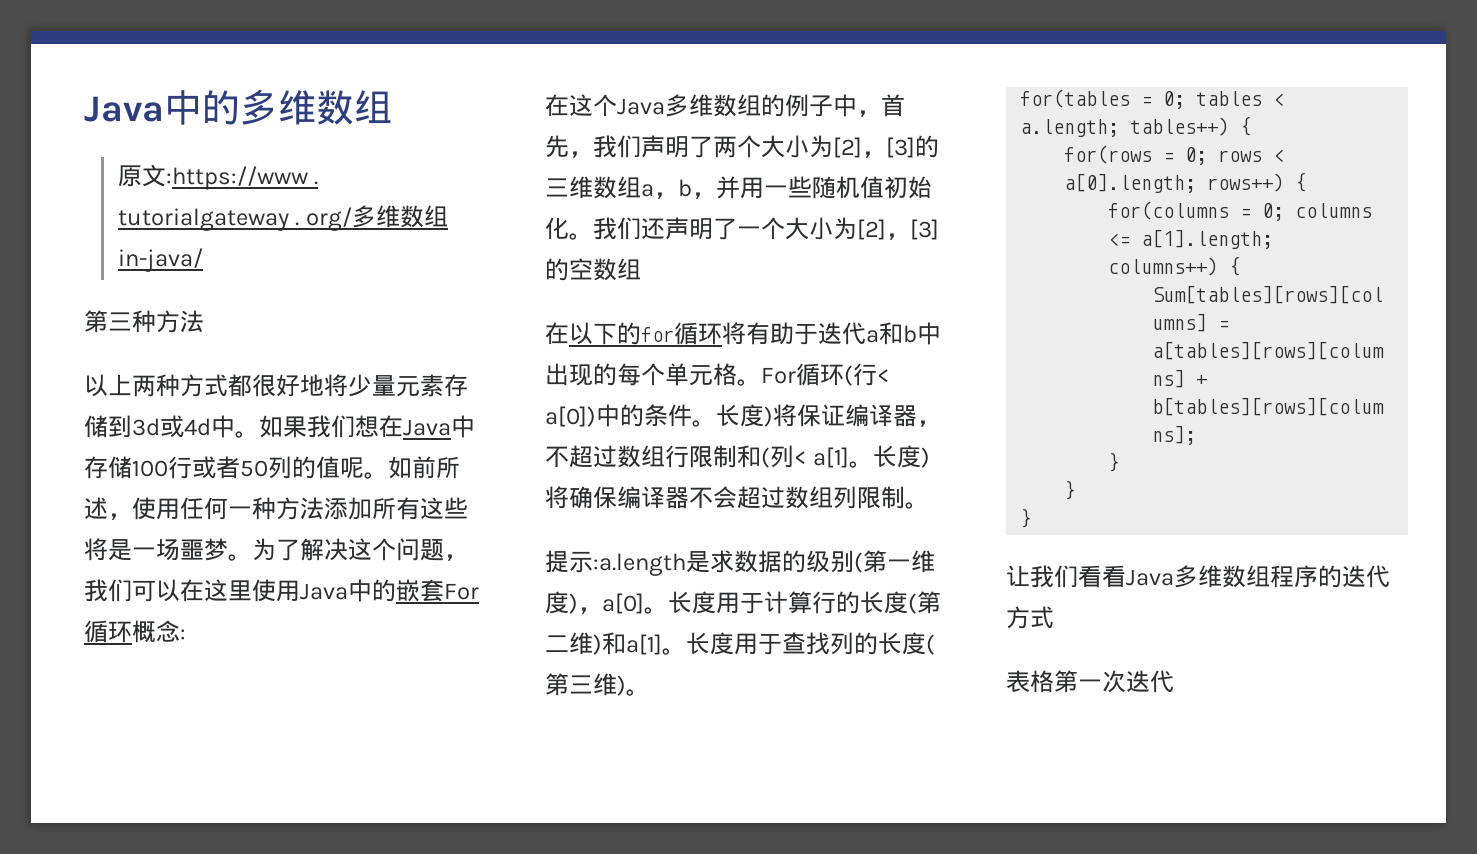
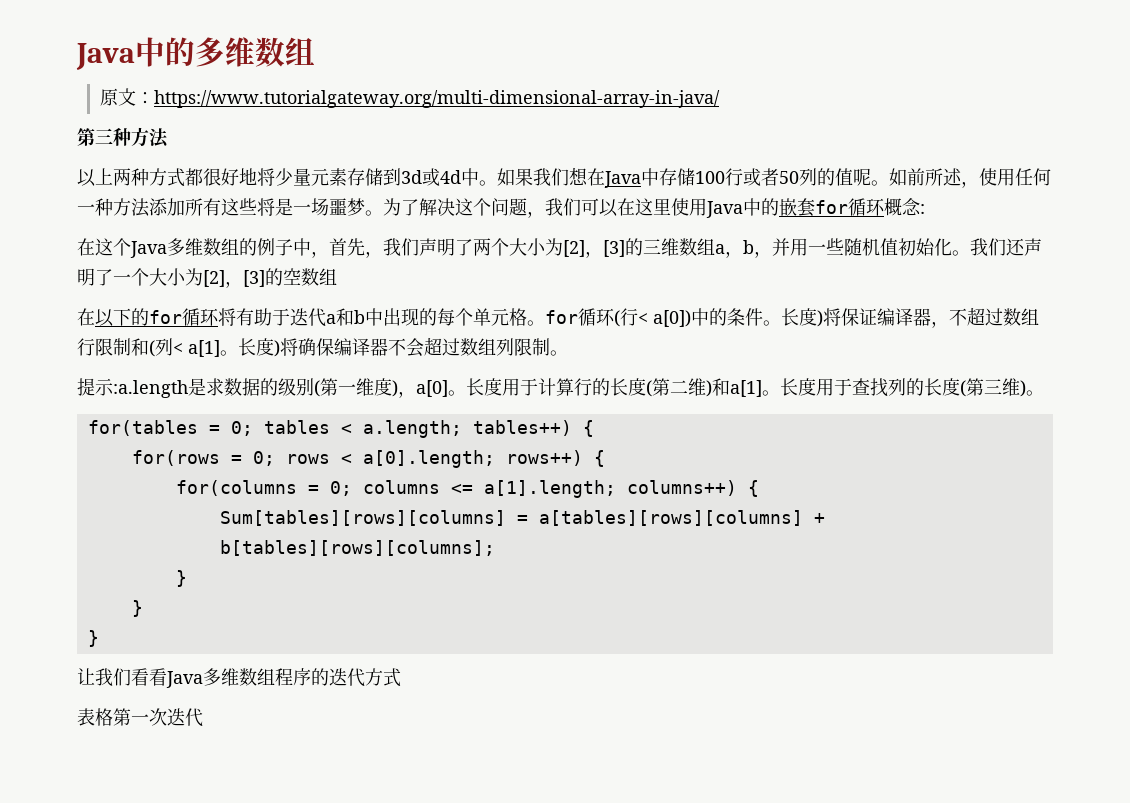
- 原文:https://www . tutorialgateway . org/多维数组in-java/
+ 原文：https://www.tutorialgateway.org/multi-dimensional-array-in-java/
- 为了解决这个问题，我们可以在这里使用Java中的嵌套For循环概念:
+ 为了解决这个问题，我们可以在这里使用Java中的嵌套for循环概念:
- 在以下的for循环将有助于迭代a和b中出现的每个单元格。For循环(行< a[0])中的条件。
+ 在以下的for循环将有助于迭代a和b中出现的每个单元格。for循环(行< a[0])中的条件。

